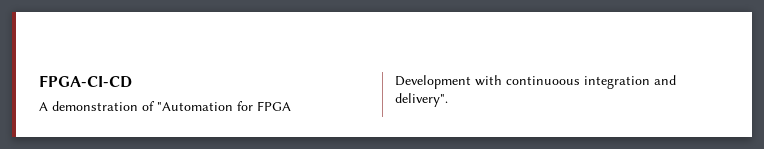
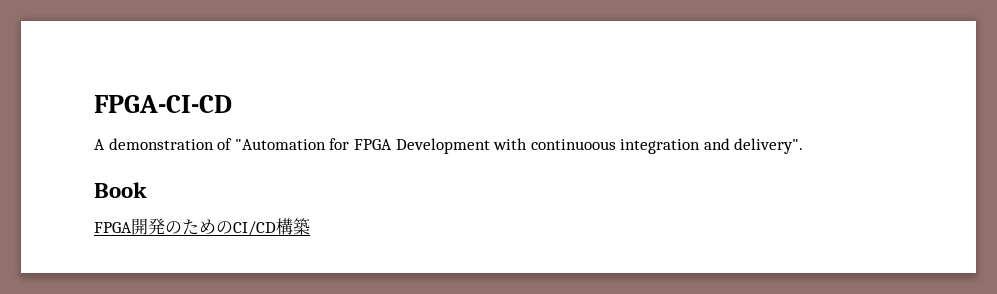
+ Book
+ FPGA開発のためのCI/CD構築

